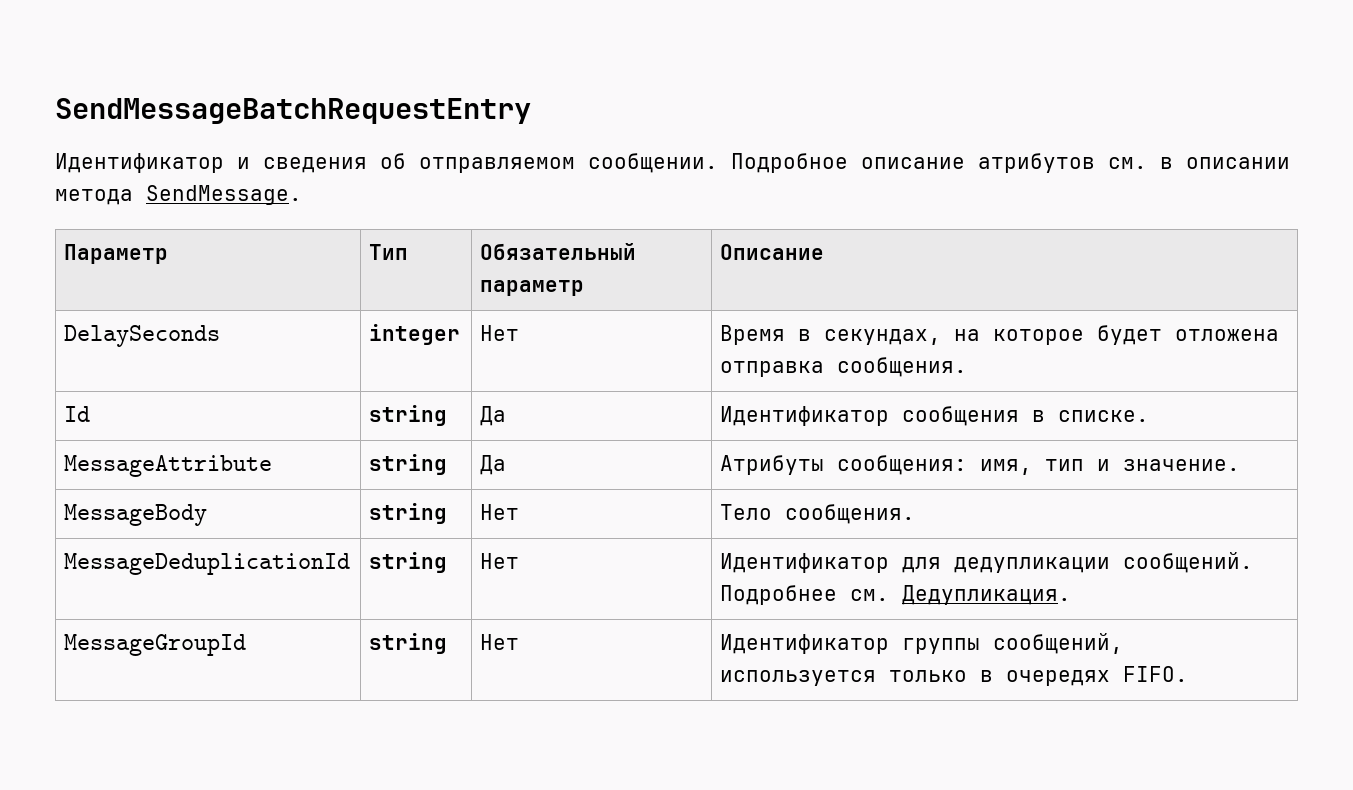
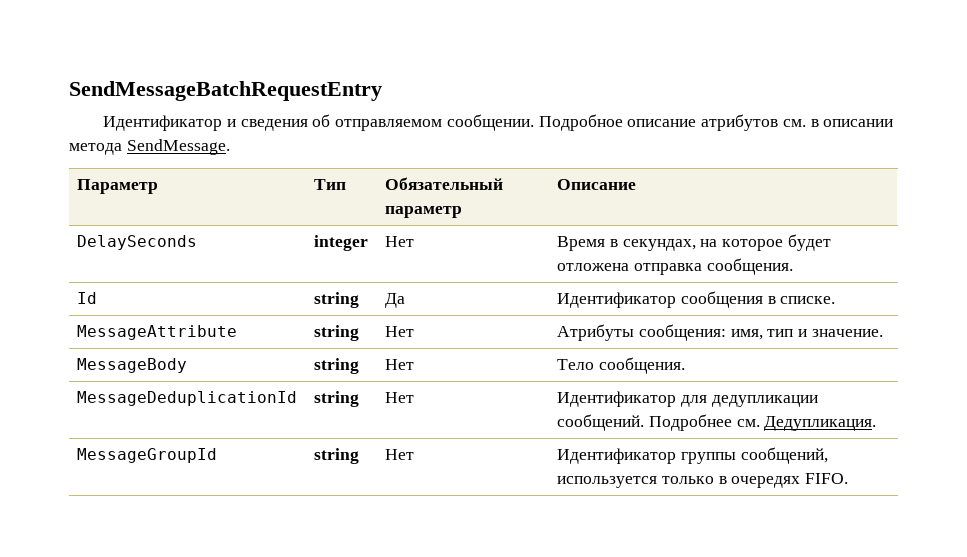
- MessageAttribute | string | Да | Атрибуты сообщения: имя, тип и значение.
+ MessageAttribute | string | Нет | Атрибуты сообщения: имя, тип и значение.

